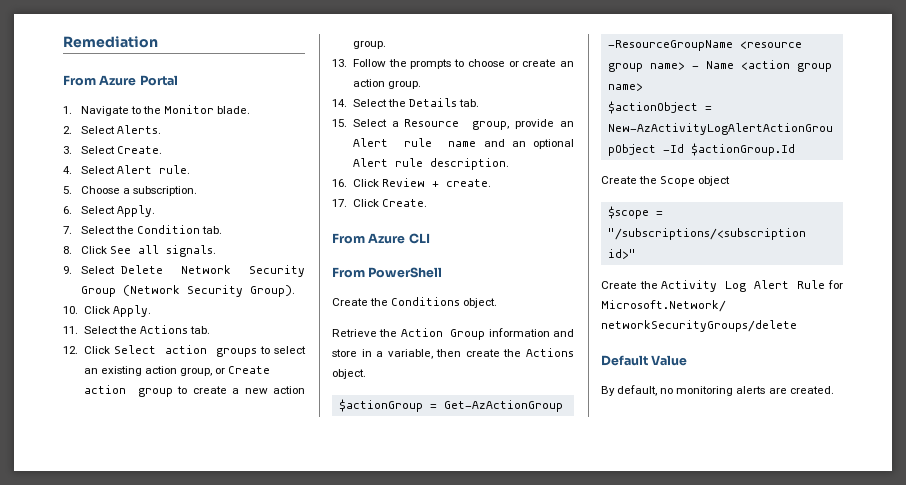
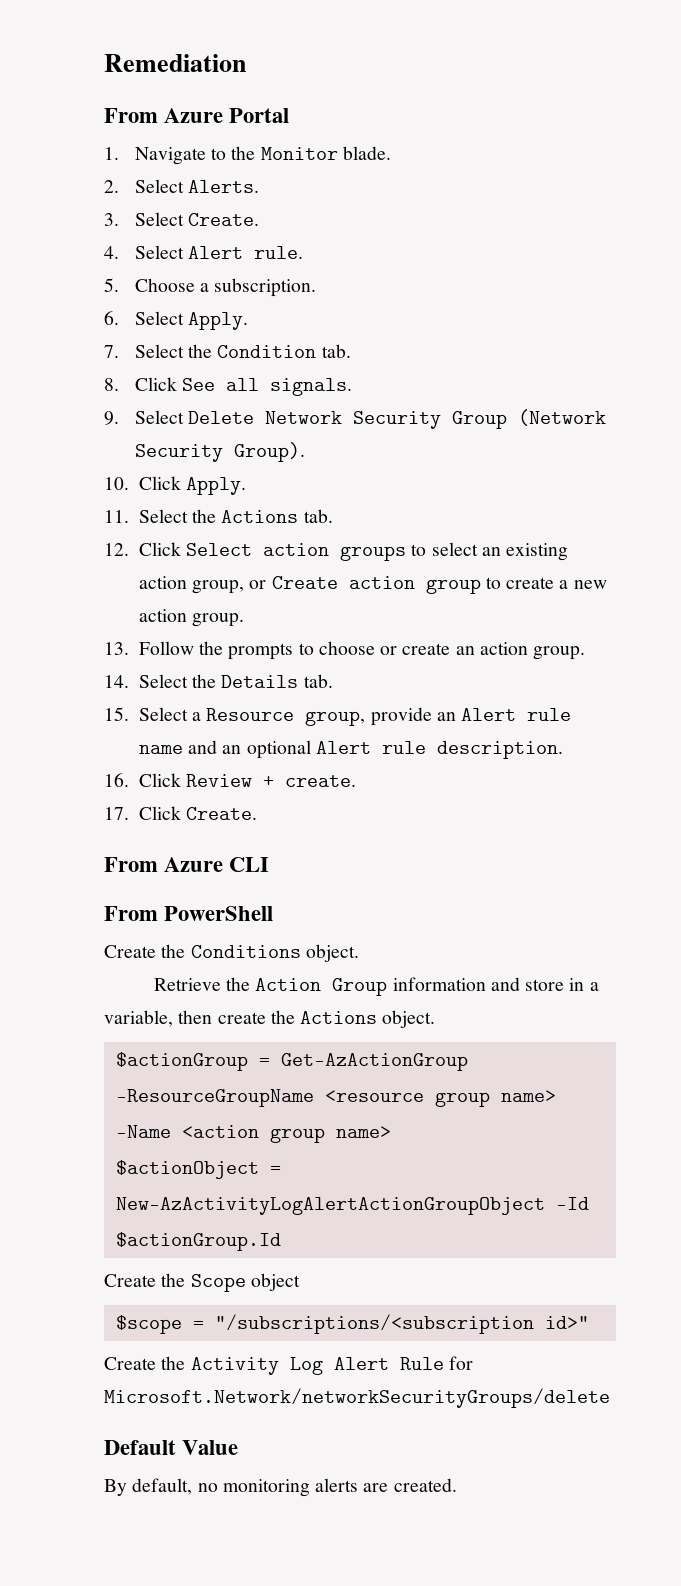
- $actionGroup = Get-AzActionGroup -ResourceGroupName <resource group name> - Name <action group name>
+ $actionGroup = Get-AzActionGroup -ResourceGroupName <resource group name> -Name <action group name>

